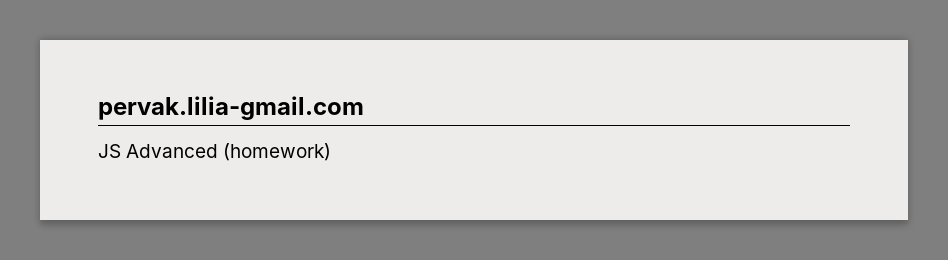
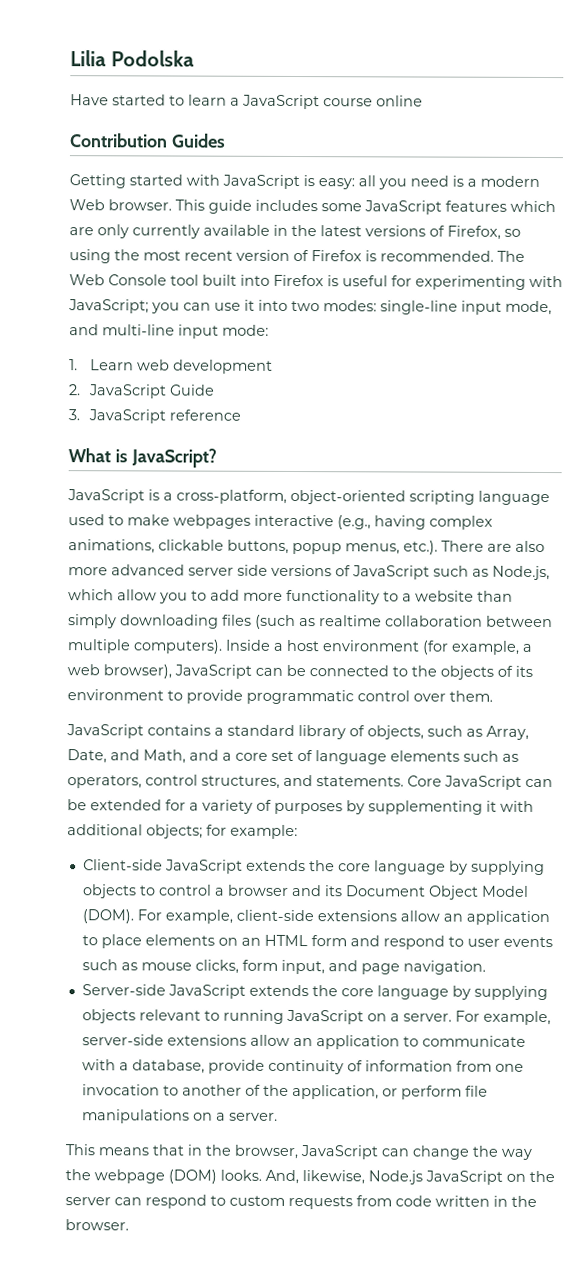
- pervak.lilia-gmail.com
- JS Advanced (homework)
+ Lilia Podolska
+ Have started to learn a JavaScript course online
+ Contribution Guides
+ Getting started with JavaScript is easy: all you need is a modern Web browser. This guide includes some JavaScript features which are only currently available in the latest versions of Firefox, so using the most recent version of Firefox is recommended. The Web Console tool built into Firefox is useful for experimenting with JavaScript; you can use it into two modes: single-line input mode, and multi-line input mode:
+ 1. Learn web development
+ 2. JavaScript Guide
+ 3. JavaScript reference
+ What is JavaScript?
+ JavaScript is a cross-platform, object-oriented scripting language used to make webpages interactive (e.g., having complex animations, clickable buttons, popup menus, etc.). There are also more advanced server side versions of JavaScript such as Node.js, which allow you to add more functionality to a website than simply downloading files (such as realtime collaboration between multiple computers). Inside a host environment (for example, a web browser), JavaScript can be connected to the objects of its environment to provide programmatic control over them.
+ JavaScript contains a standard library of objects, such as Array, Date, and Math, and a core set of language elements such as operators, control structures, and statements. Core JavaScript can be extended for a variety of purposes by supplementing it with additional objects; for example:
+ Client-side JavaScript extends the core language by supplying objects to control a browser and its Document Object Model (DOM). For example, client-side extensions allow an application to place elements on an HTML form and respond to user events such as mouse clicks, form input, and page navigation.
+ Server-side JavaScript extends the core language by supplying objects relevant to running JavaScript on a server. For example, server-side extensions allow an application to communicate with a database, provide continuity of information from one invocation to another of the application, or perform file manipulations on a server.
+ This means that in the browser, JavaScript can change the way the webpage (DOM) looks. And, likewise, Node.js JavaScript on the server can respond to custom requests from code written in the browser.

